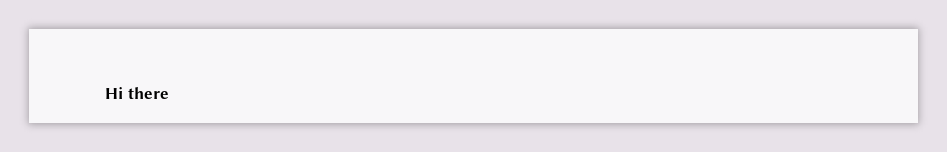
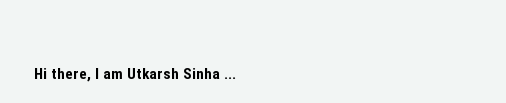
- Hi there
+ Hi there, I am Utkarsh Sinha ...

